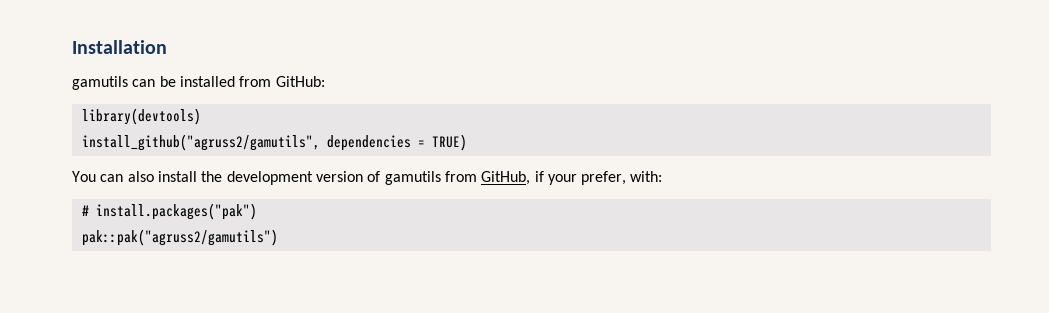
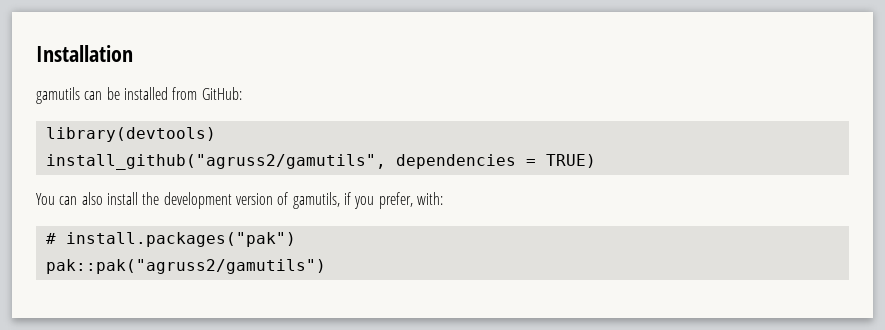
- You can also install the development version of gamutils from GitHub, if your prefer, with:
+ You can also install the development version of gamutils, if you prefer, with:

